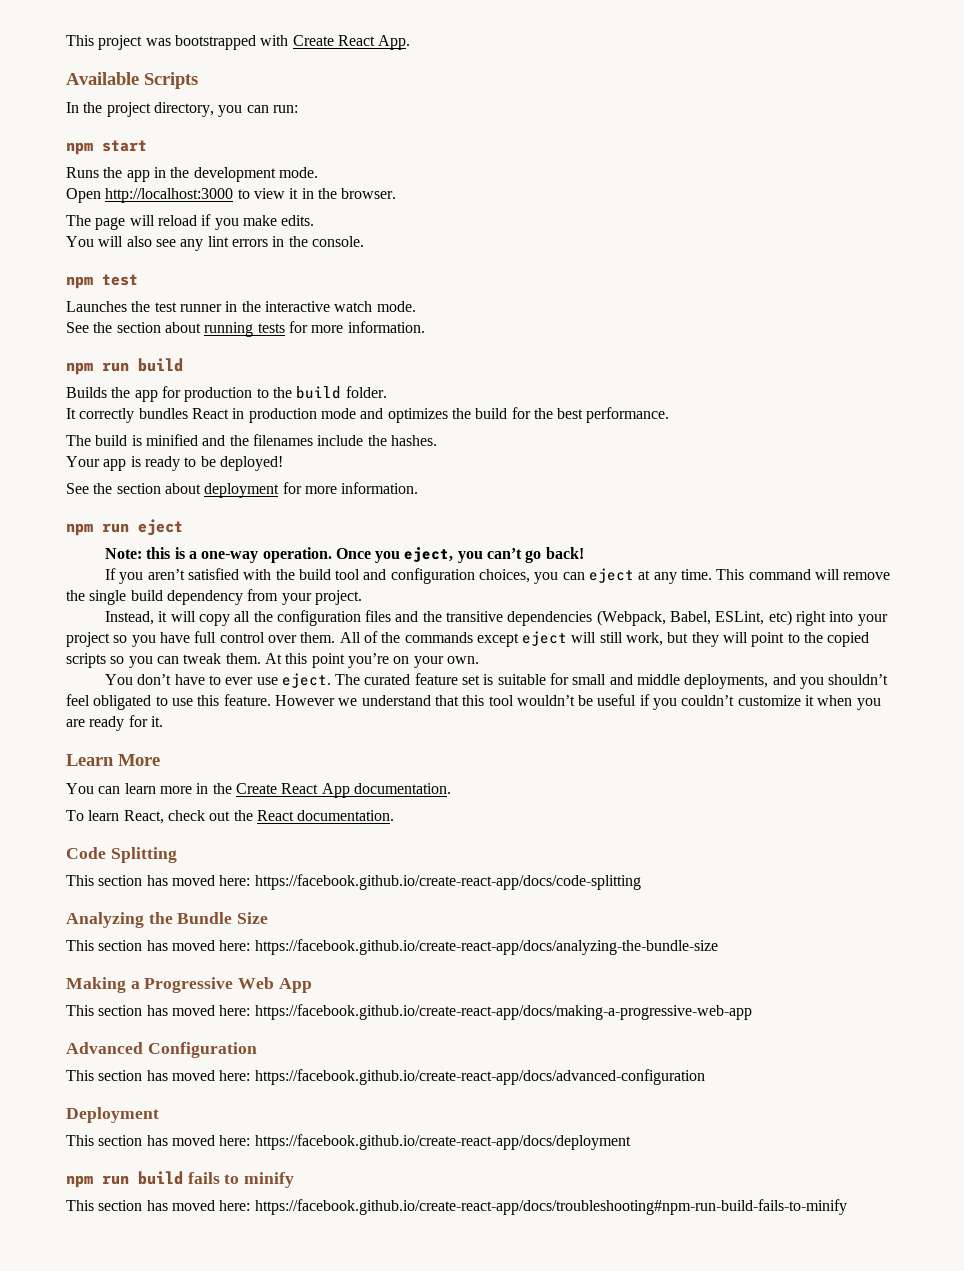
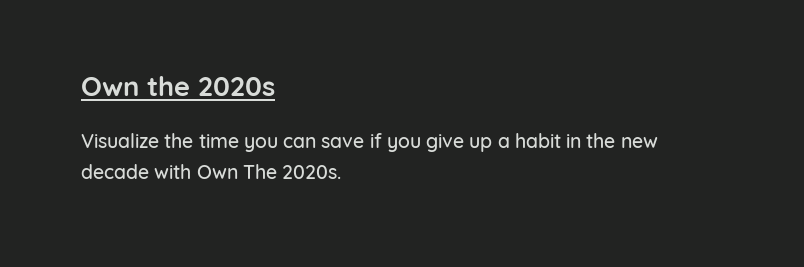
- This project was bootstrapped with Create React App.
- Available Scripts
- In the project directory, you can run:
- npm start
- Runs the app in the development mode.
- Open http://localhost:3000 to view it in the browser.
- The page will reload if you make edits.
- You will also see any lint errors in the console.
- npm test
- Launches the test runner in the interactive watch mode.
- See the section about running tests for more information.
- npm run build
- Builds the app for production to the build folder.
- It correctly bundles React in production mode and optimizes the build for the best performance.
- The build is minified and the filenames include the hashes.
- Your app is ready to be deployed!
- See the section about deployment for more information.
- npm run eject
- Note: this is a one-way operation. Once you eject, you can’t go back!
- If you aren’t satisfied with the build tool and configuration choices, you can eject at any time. This command will remove the single build dependency from your project.
- Instead, it will copy all the configuration files and the transitive dependencies (Webpack, Babel, ESLint, etc) right into your project so you have full control over them. All of the commands except eject will still work, but they will point to the copied scripts so you can tweak them. At this point you’re on your own.
- You don’t have to ever use eject. The curated feature set is suitable for small and middle deployments, and you shouldn’t feel obligated to use this feature. However we understand that this tool wouldn’t be useful if you couldn’t customize it when you are ready for it.
- Learn More
- You can learn more in the Create React App documentation.
- To learn React, check out the React documentation.
- Code Splitting
- This section has moved here: https://facebook.github.io/create-react-app/docs/code-splitting
- Analyzing the Bundle Size
- This section has moved here: https://facebook.github.io/create-react-app/docs/analyzing-the-bundle-size
- Making a Progressive Web App
- This section has moved here: https://facebook.github.io/create-react-app/docs/making-a-progressive-web-app
- Advanced Configuration
- This section has moved here: https://facebook.github.io/create-react-app/docs/advanced-configuration
- Deployment
- This section has moved here: https://facebook.github.io/create-react-app/docs/deployment
- npm run build fails to minify
- This section has moved here: https://facebook.github.io/create-react-app/docs/troubleshooting#npm-run-build-fails-to-minify
+ Own the 2020s
+ Visualize the time you can save if you give up a habit in the new decade with Own The 2020s.

